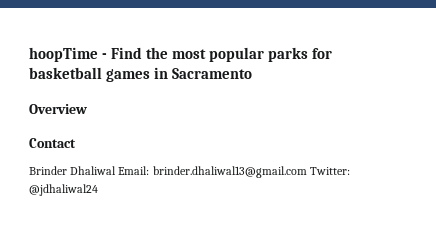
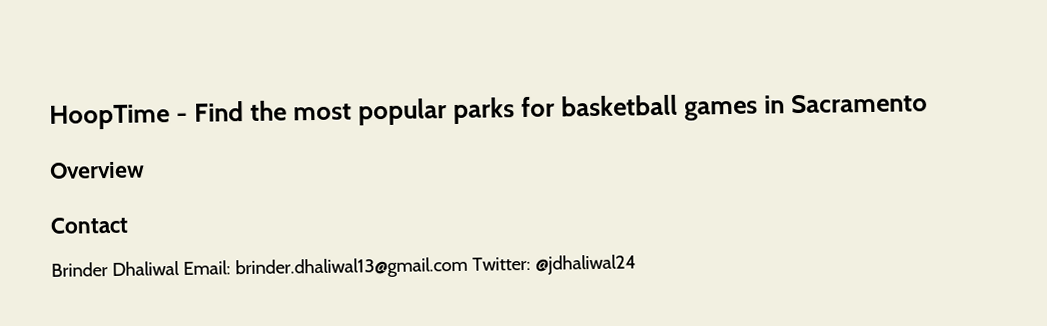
- hoopTime - Find the most popular parks for basketball games in Sacramento
+ HoopTime - Find the most popular parks for basketball games in Sacramento

